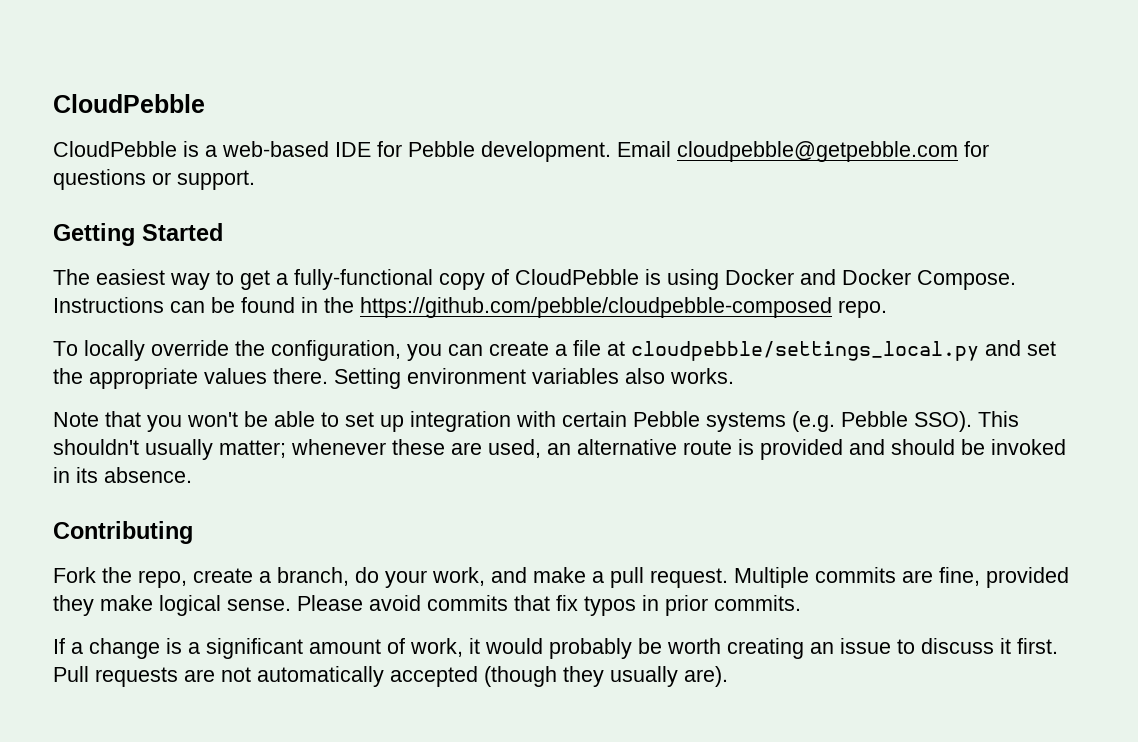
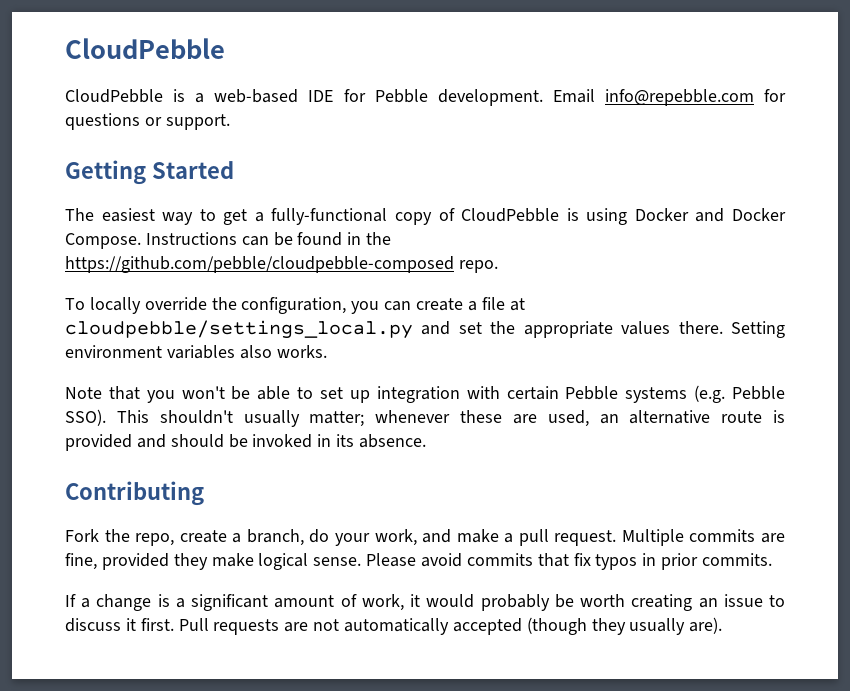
- Email cloudpebble@getpebble.com for questions or support.
+ Email info@repebble.com for questions or support.

